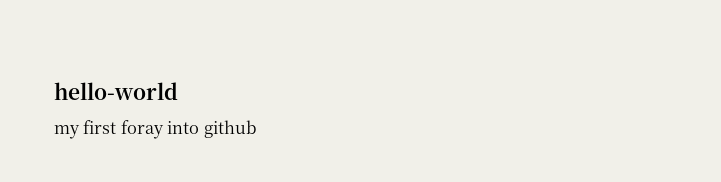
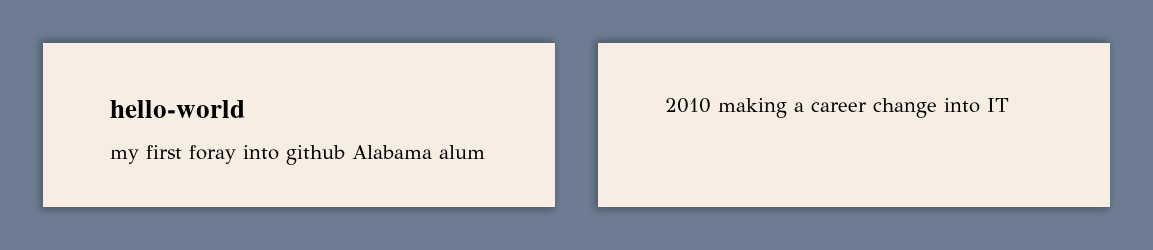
- my first foray into github
+ my first foray into github Alabama alum 2010 making a career change into IT

